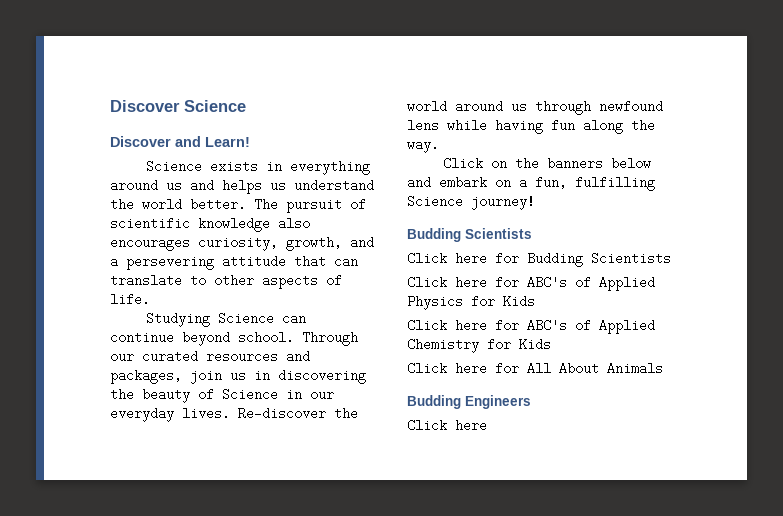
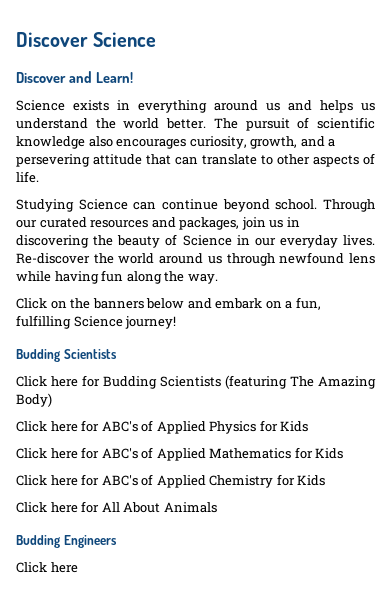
- Click here for Budding Scientists
+ Click here for Budding Scientists (featuring The Amazing Body)
+ Click here for ABC's of Applied Mathematics for Kids

